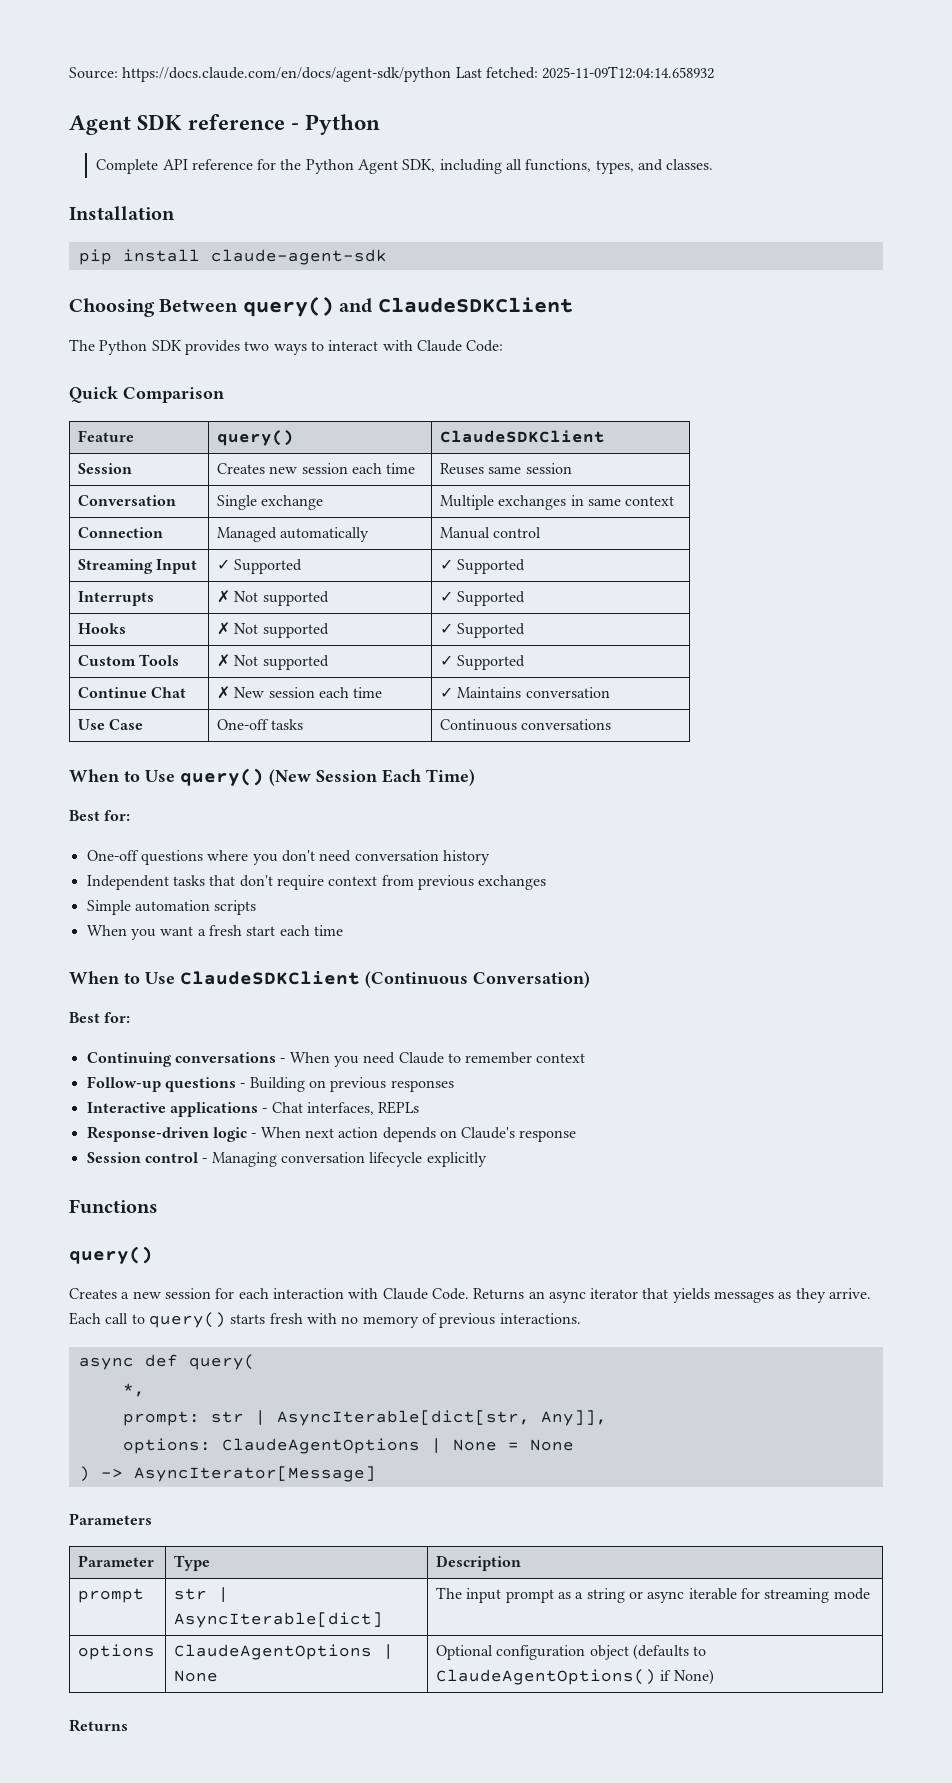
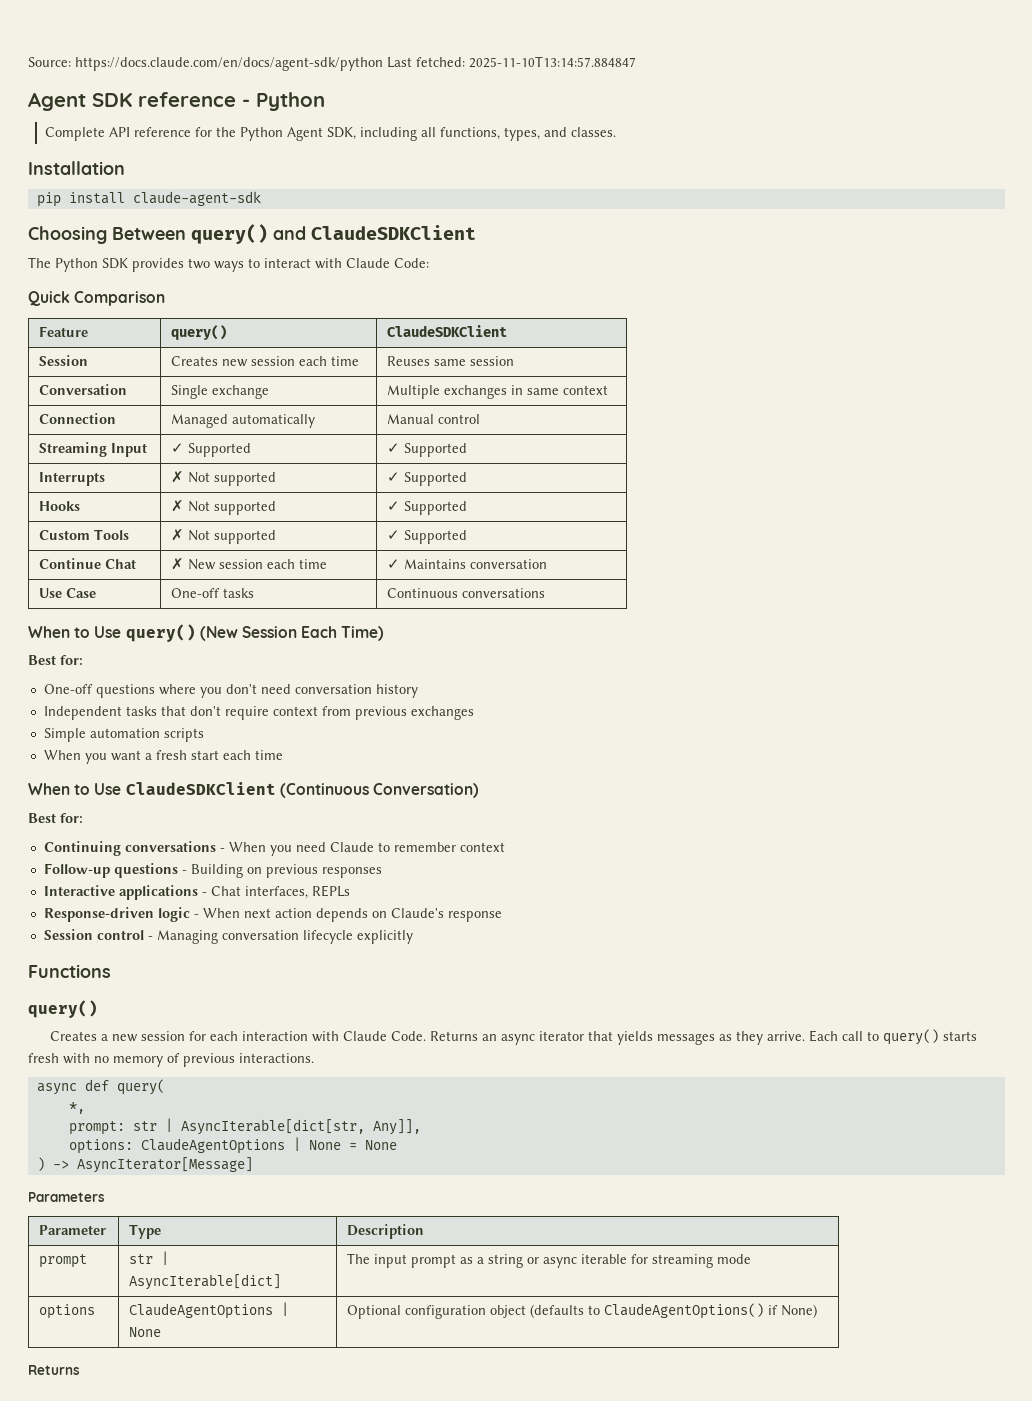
- Source: https://docs.claude.com/en/docs/agent-sdk/python Last fetched: 2025-11-09T12:04:14.658932
+ Source: https://docs.claude.com/en/docs/agent-sdk/python Last fetched: 2025-11-10T13:14:57.884847

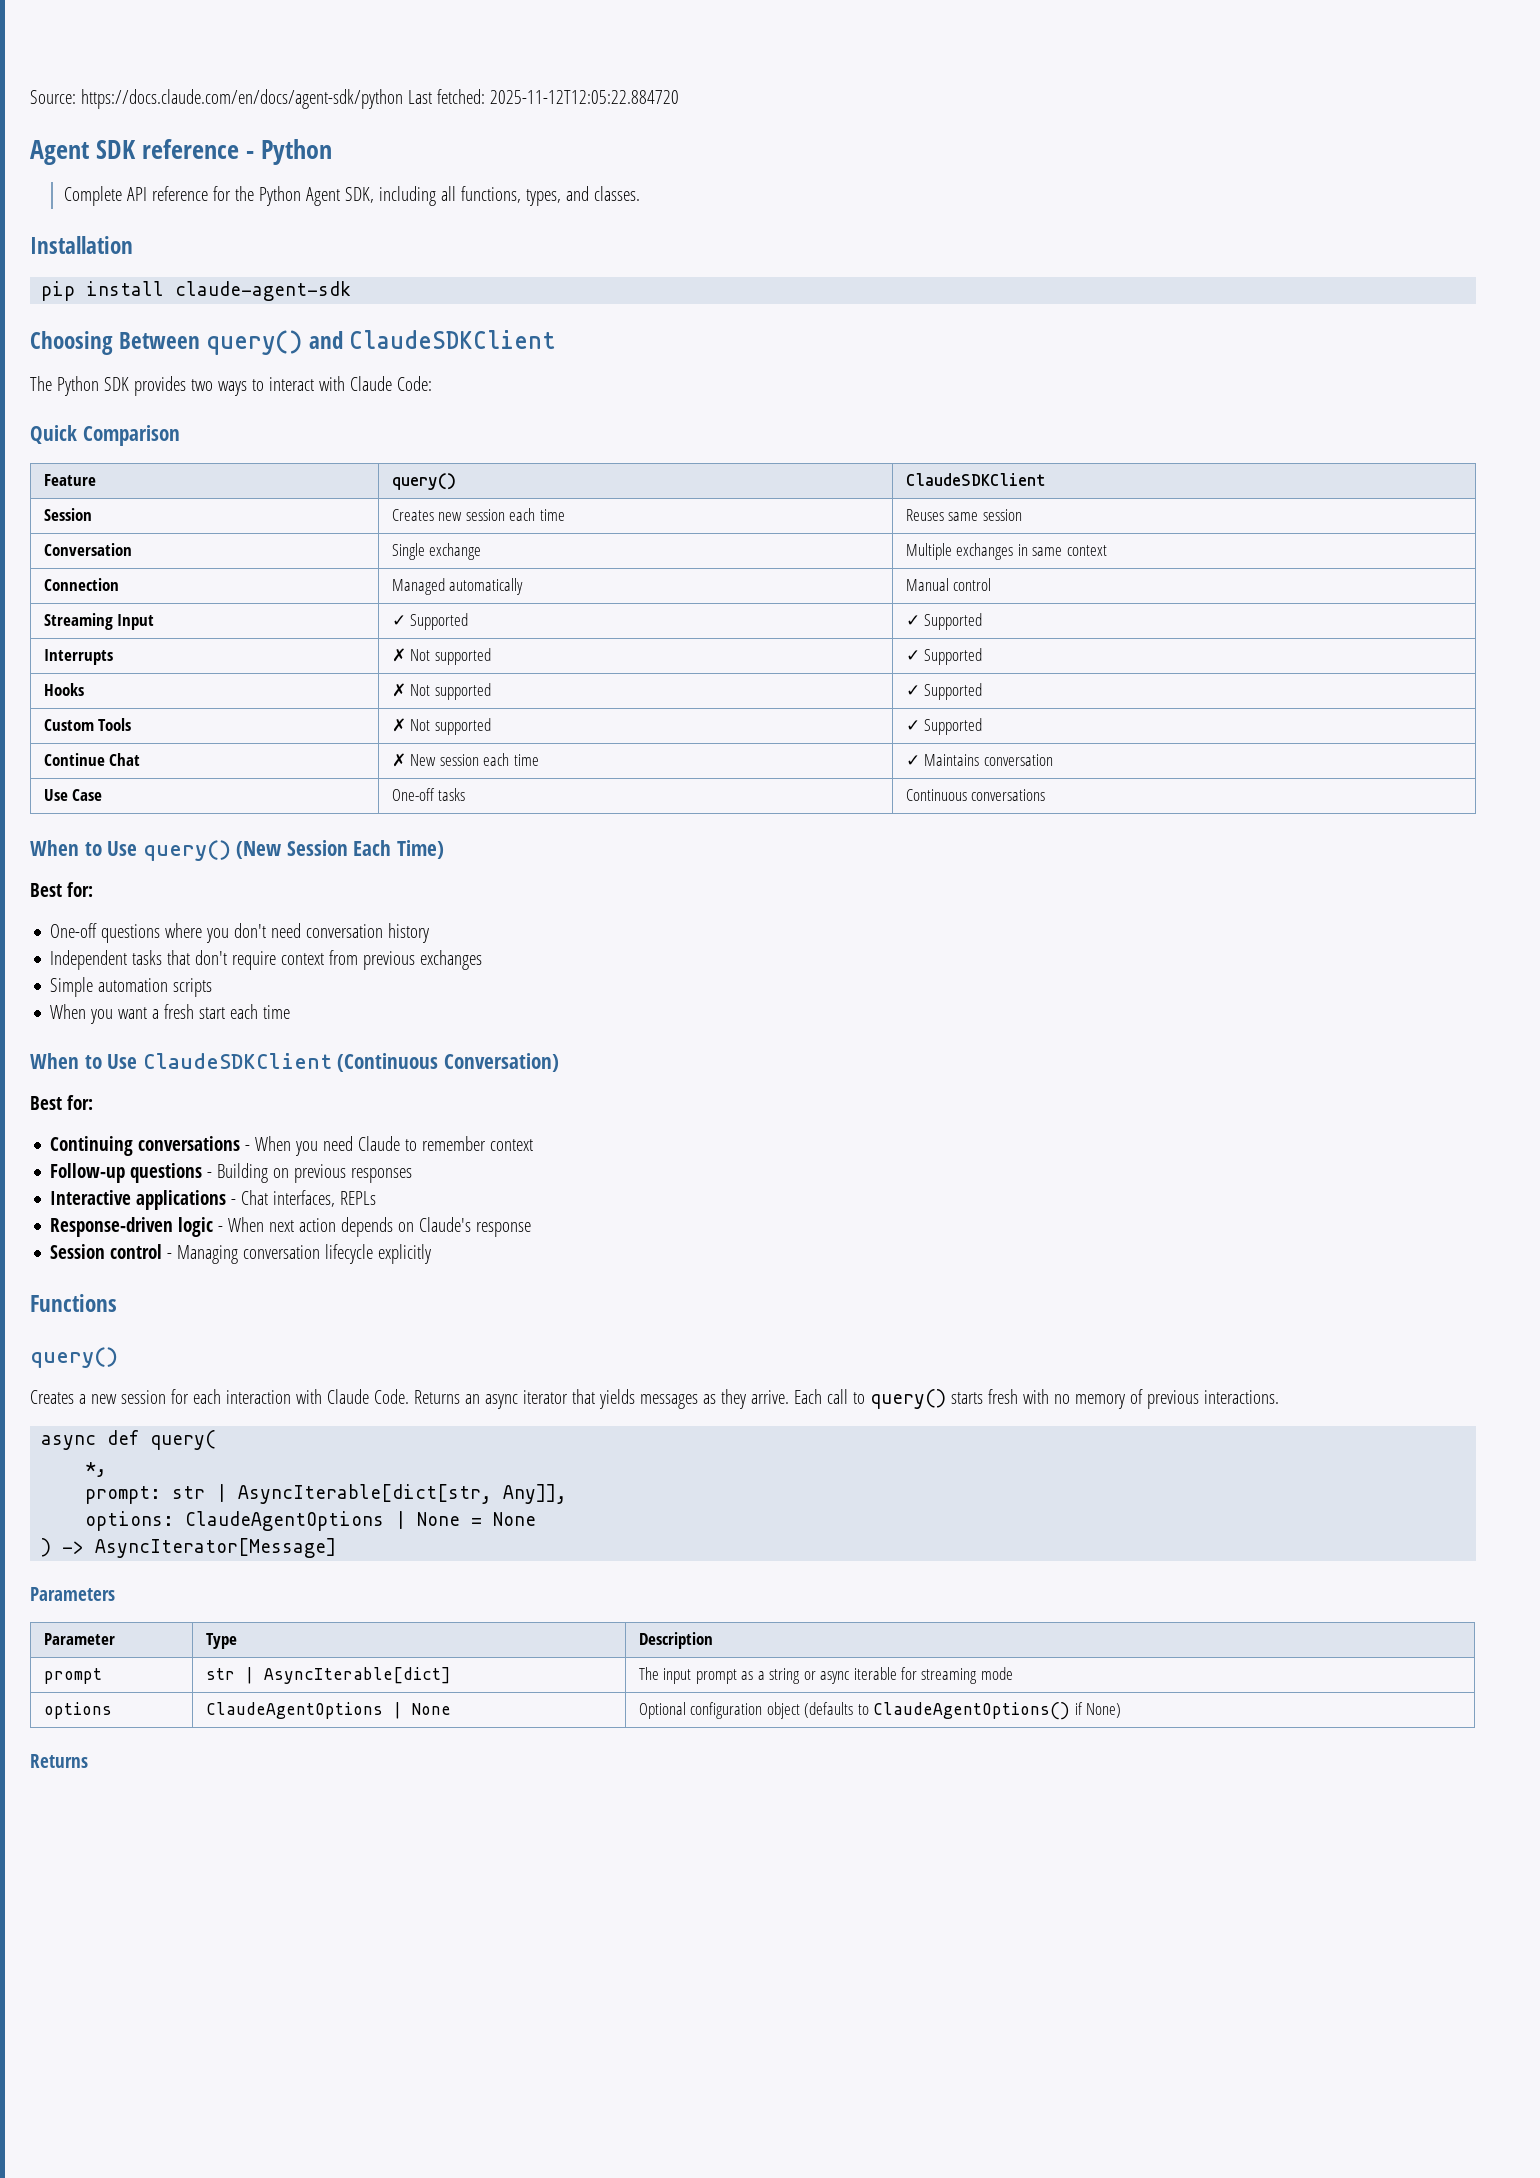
- Source: https://docs.claude.com/en/docs/agent-sdk/python Last fetched: 2025-11-10T13:14:57.884847
+ Source: https://docs.claude.com/en/docs/agent-sdk/python Last fetched: 2025-11-12T12:05:22.884720

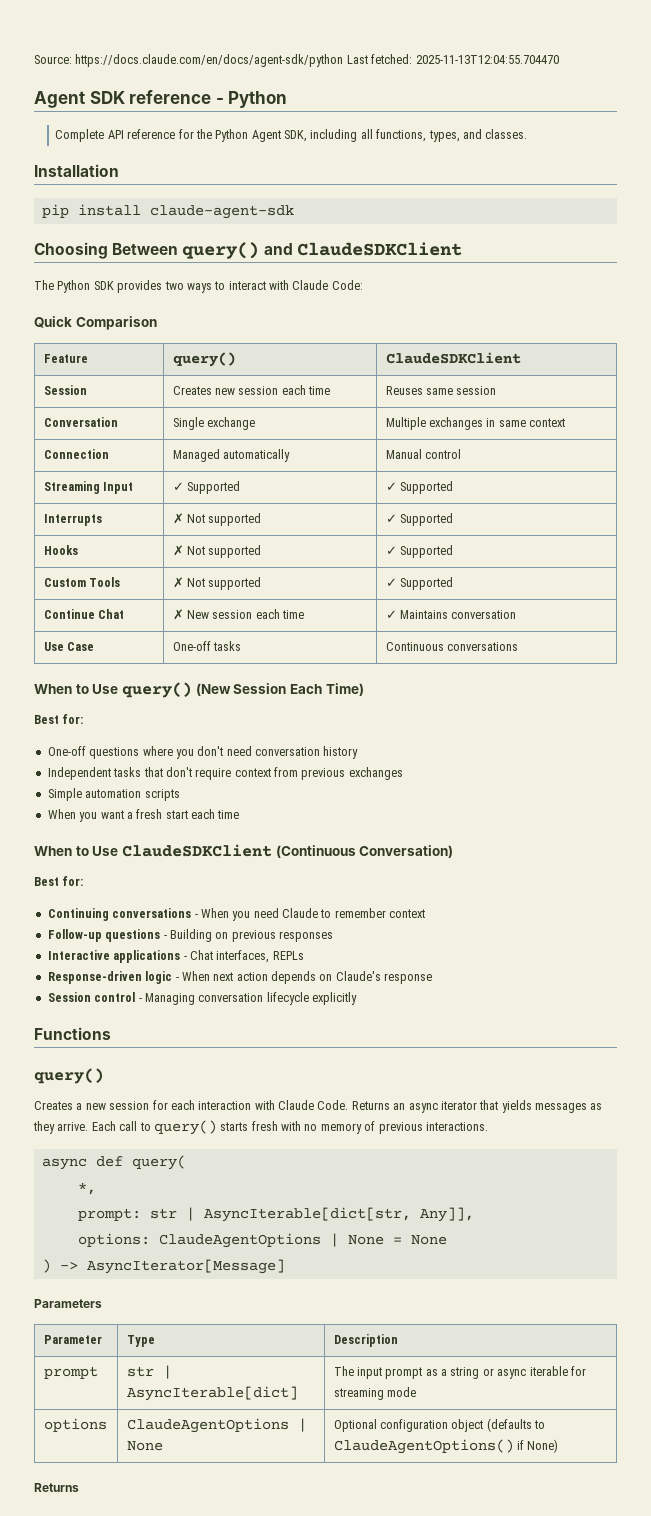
- Source: https://docs.claude.com/en/docs/agent-sdk/python Last fetched: 2025-11-12T12:05:22.884720
+ Source: https://docs.claude.com/en/docs/agent-sdk/python Last fetched: 2025-11-13T12:04:55.704470

